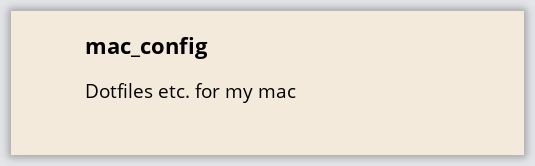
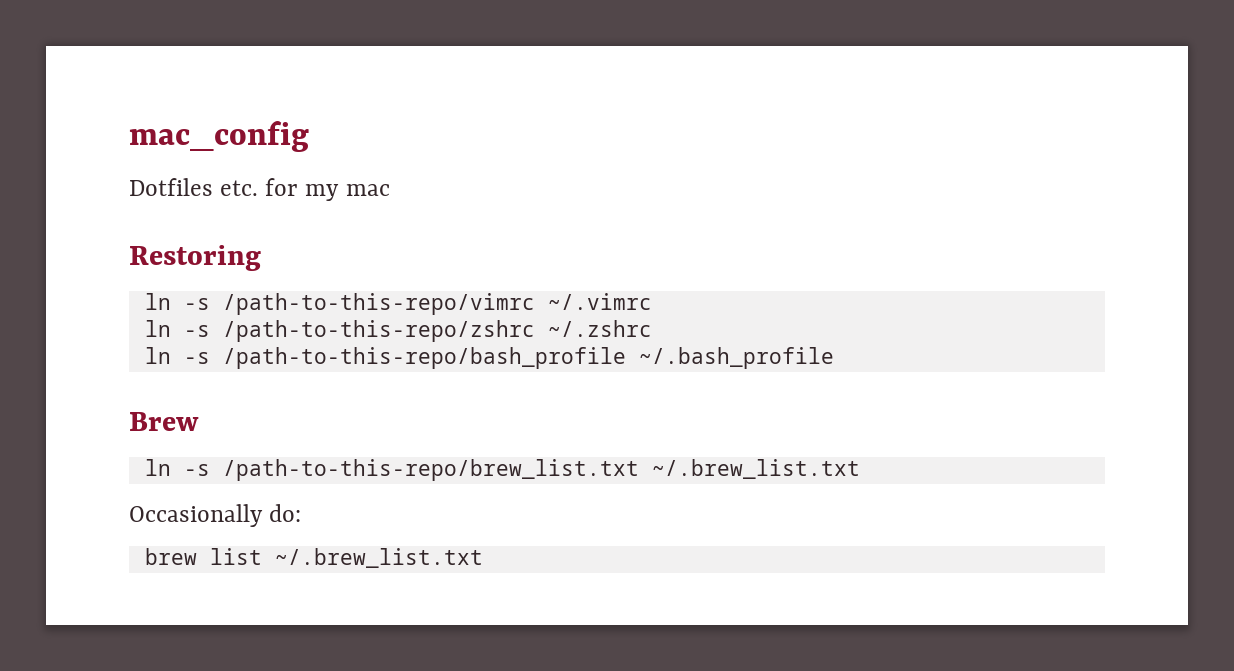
+ Restoring
+ ln -s /path-to-this-repo/vimrc ~/.vimrc
+ ln -s /path-to-this-repo/zshrc ~/.zshrc
+ ln -s /path-to-this-repo/bash_profile ~/.bash_profile
+ Brew
+ ln -s /path-to-this-repo/brew_list.txt ~/.brew_list.txt
+ Occasionally do:
+ brew list ~/.brew_list.txt

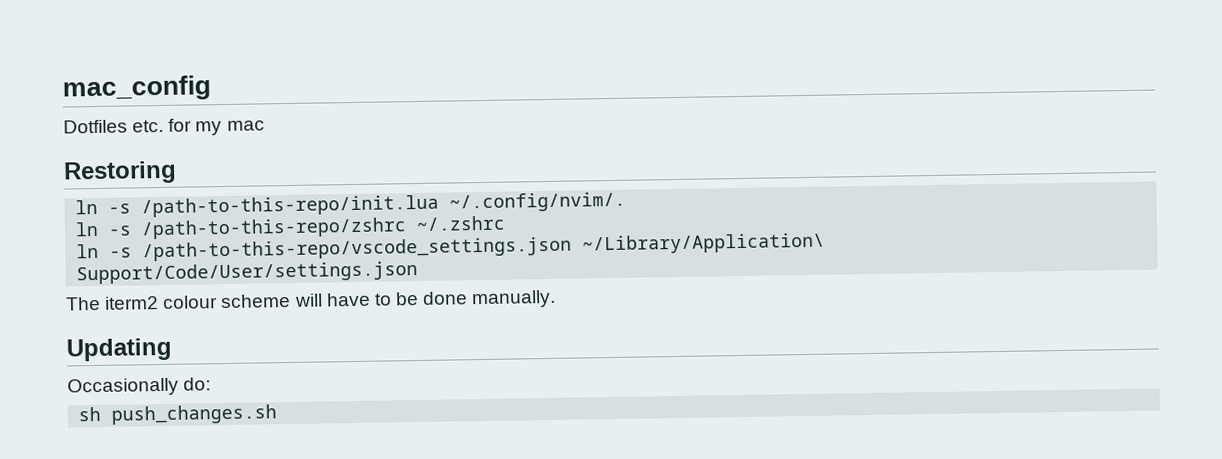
- ln -s /path-to-this-repo/vimrc ~/.vimrc
+ ln -s /path-to-this-repo/init.lua ~/.config/nvim/.
- ln -s /path-to-this-repo/bash_profile ~/.bash_profile
- Brew
- ln -s /path-to-this-repo/brew_list.txt ~/.brew_list.txt
+ ln -s /path-to-this-repo/vscode_settings.json ~/Library/Application\ Support/Code/User/settings.json
+ The iterm2 colour scheme will have to be done manually.
+ Updating
- brew list ~/.brew_list.txt
+ sh push_changes.sh

